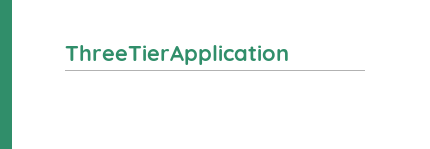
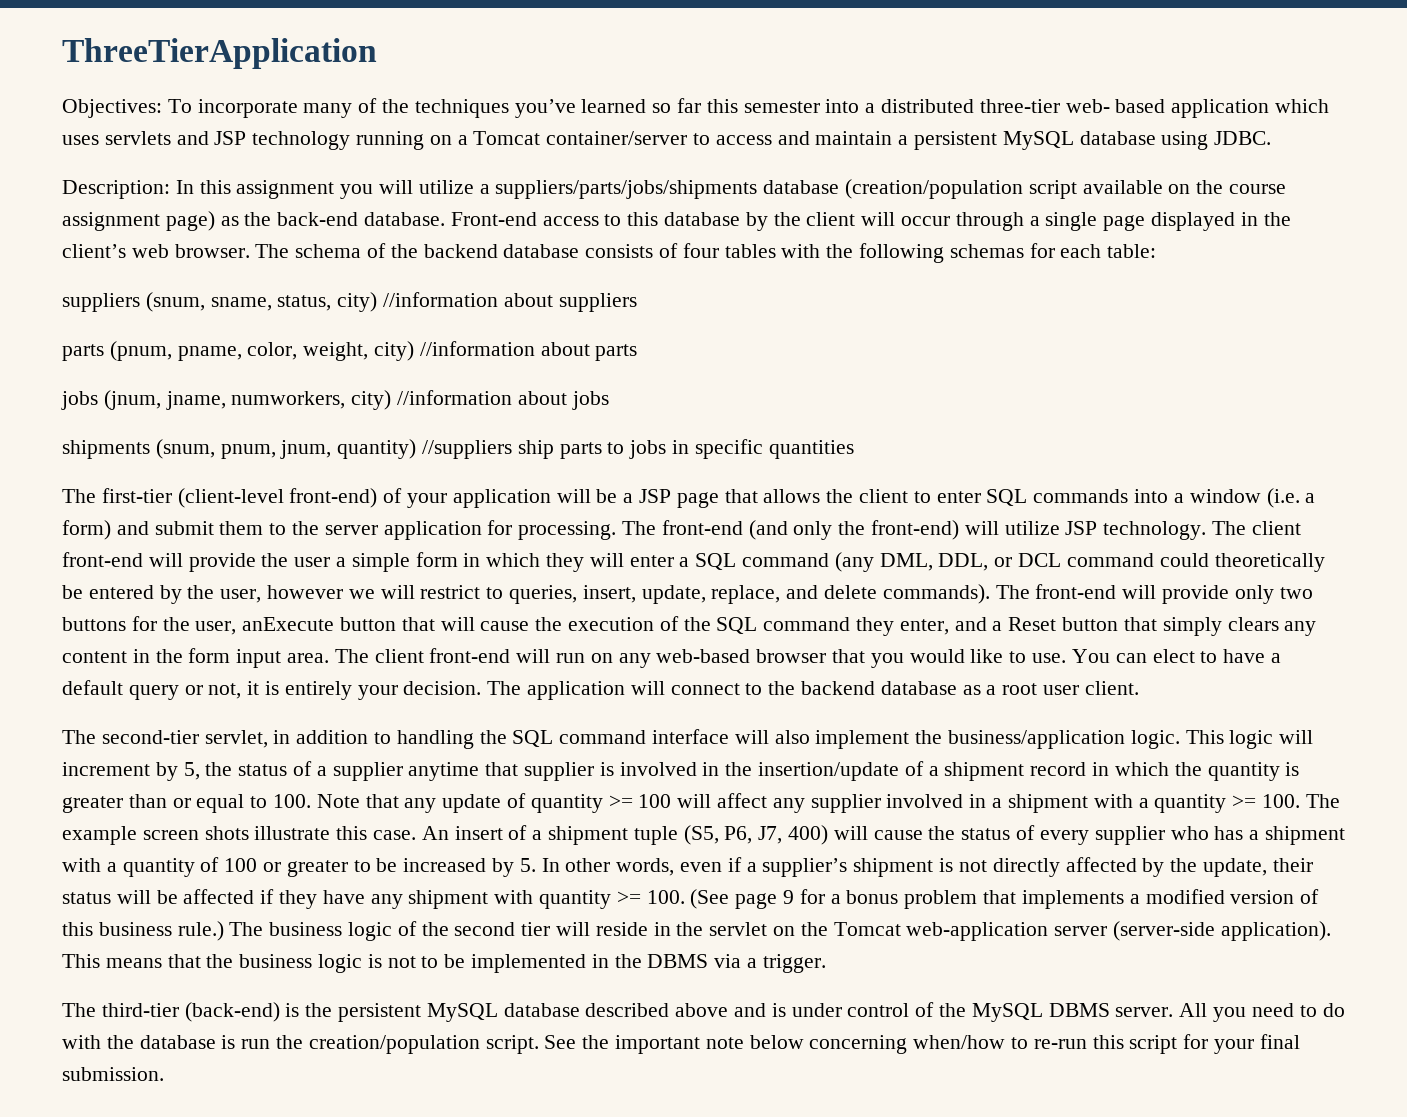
+ Objectives: To incorporate many of the techniques you’ve learned so far this semester into a distributed three-tier web- based application which uses servlets and JSP technology running on a Tomcat container/server to access and maintain a persistent MySQL database using JDBC.
+ Description: In this assignment you will utilize a suppliers/parts/jobs/shipments database (creation/population script available on the course assignment page) as the back-end database. Front-end access to this database by the client will occur through a single page displayed in the client’s web browser. The schema of the backend database consists of four tables with the following schemas for each table:
+ suppliers (snum, sname, status, city) //information about suppliers
+ parts (pnum, pname, color, weight, city) //information about parts
+ jobs (jnum, jname, numworkers, city) //information about jobs
+ shipments (snum, pnum, jnum, quantity) //suppliers ship parts to jobs in specific quantities
+ The first-tier (client-level front-end) of your application will be a JSP page that allows the client to enter SQL commands into a window (i.e. a form) and submit them to the server application for processing. The front-end (and only the front-end) will utilize JSP technology. The client front-end will provide the user a simple form in which they will enter a SQL command (any DML, DDL, or DCL command could theoretically be entered by the user, however we will restrict to queries, insert, update, replace, and delete commands). The front-end will provide only two buttons for the user, anExecute button that will cause the execution of the SQL command they enter, and a Reset button that simply clears any content in the form input area. The client front-end will run on any web-based browser that you would like to use. You can elect to have a default query or not, it is entirely your decision. The application will connect to the backend database as a root user client.
+ The second-tier servlet, in addition to handling the SQL command interface will also implement the business/application logic. This logic will increment by 5, the status of a supplier anytime that supplier is involved in the insertion/update of a shipment record in which the quantity is greater than or equal to 100. Note that any update of quantity >= 100 will affect any supplier involved in a shipment with a quantity >= 100. The example screen shots illustrate this case. An insert of a shipment tuple (S5, P6, J7, 400) will cause the status of every supplier who has a shipment with a quantity of 100 or greater to be increased by 5. In other words, even if a supplier’s shipment is not directly affected by the update, their status will be affected if they have any shipment with quantity >= 100. (See page 9 for a bonus problem that implements a modified version of this business rule.) The business logic of the second tier will reside in the servlet on the Tomcat web-application server (server-side application). This means that the business logic is not to be implemented in the DBMS via a trigger.
+ The third-tier (back-end) is the persistent MySQL database described above and is under control of the MySQL DBMS server. All you need to do with the database is run the creation/population script. See the important note below concerning when/how to re-run this script for your final submission.

